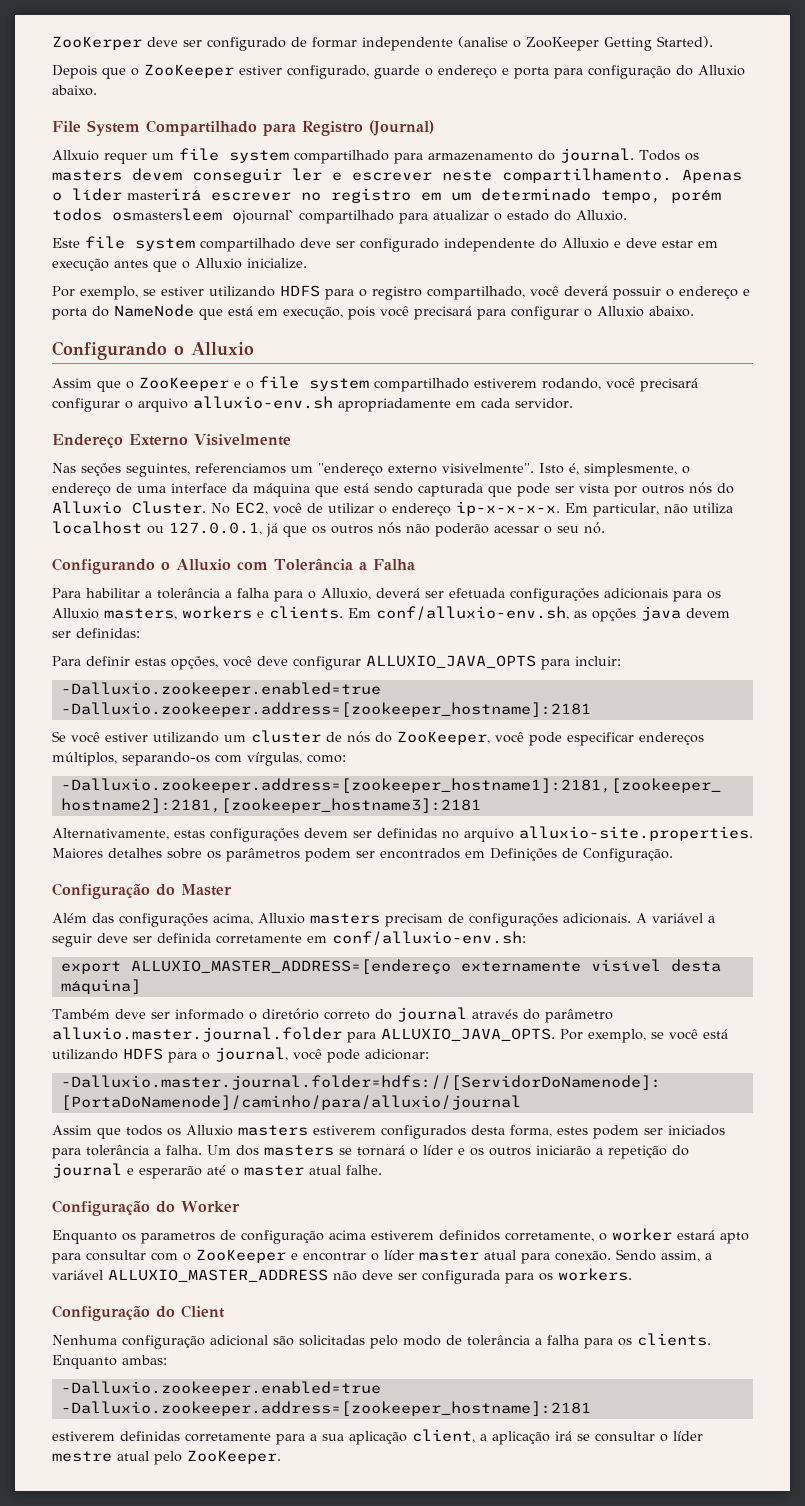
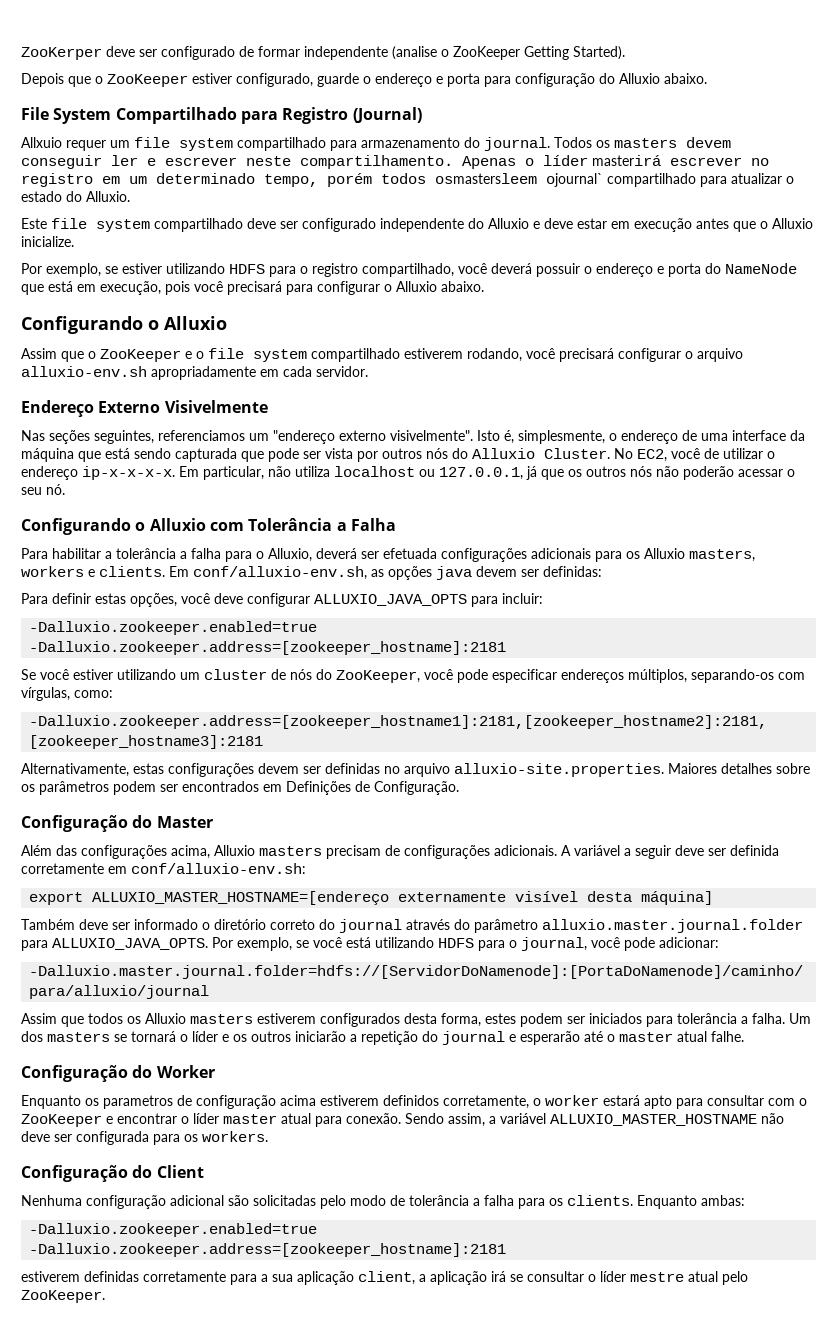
- export ALLUXIO_MASTER_ADDRESS=[endereço externamente visível desta máquina]
+ export ALLUXIO_MASTER_HOSTNAME=[endereço externamente visível desta máquina]
- Sendo assim, a variável ALLUXIO_MASTER_ADDRESS não deve ser configurada para os workers.
+ Sendo assim, a variável ALLUXIO_MASTER_HOSTNAME não deve ser configurada para os workers.

